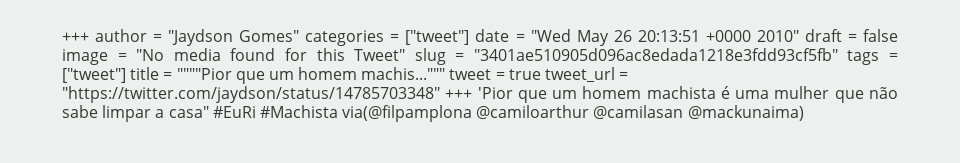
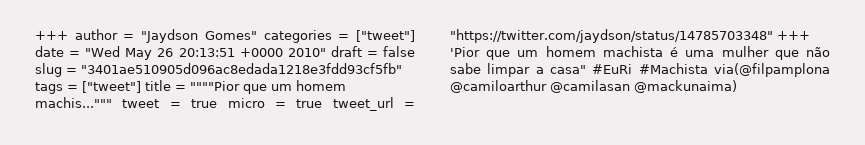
- +++ author = "Jaydson Gomes" categories = ["tweet"] date = "Wed May 26 20:13:51 +0000 2010" draft = false image = "No media found for this Tweet" slug = "3401ae510905d096ac8edada1218e3fdd93cf5fb" tags = ["tweet"] title = """"Pior que um homem machis...""" tweet = true tweet_url = "https://twitter.com/jaydson/status/14785703348" +++ 'Pior que um homem machista é uma mulher que não sabe limpar a casa" #EuRi #Machista via(@filpamplona @camiloarthur @camilasan @mackunaima)
+ +++ author = "Jaydson Gomes" categories = ["tweet"] date = "Wed May 26 20:13:51 +0000 2010" draft = false slug = "3401ae510905d096ac8edada1218e3fdd93cf5fb" tags = ["tweet"] title = """"Pior que um homem machis...""" tweet = true micro = true tweet_url = "https://twitter.com/jaydson/status/14785703348" +++ 'Pior que um homem machista é uma mulher que não sabe limpar a casa" #EuRi #Machista via(@filpamplona @camiloarthur @camilasan @mackunaima)

